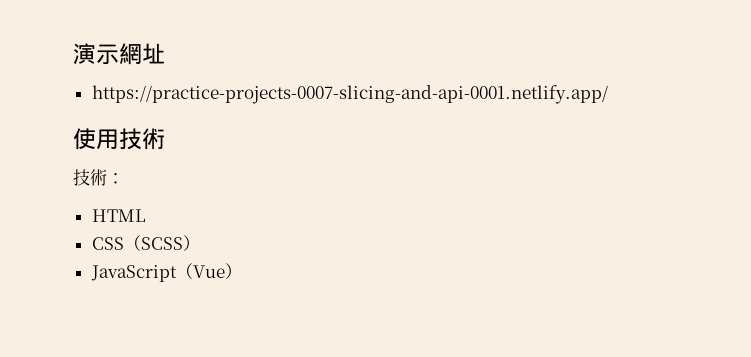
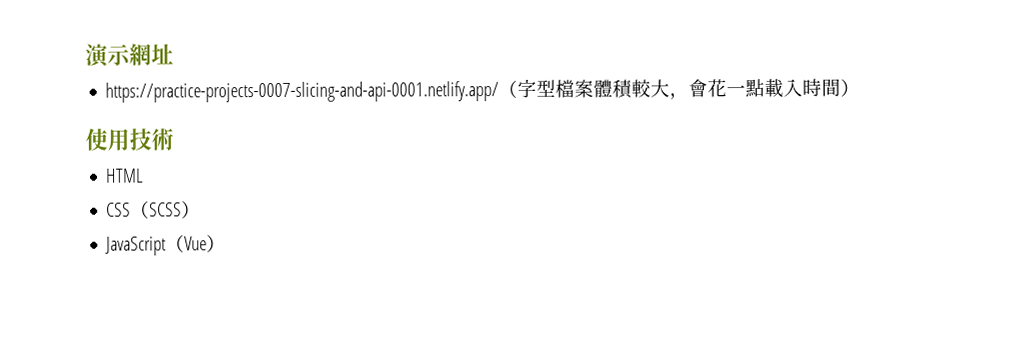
- https://practice-projects-0007-slicing-and-api-0001.netlify.app/
+ https://practice-projects-0007-slicing-and-api-0001.netlify.app/（字型檔案體積較大，會花一點載入時間）
- 技術：

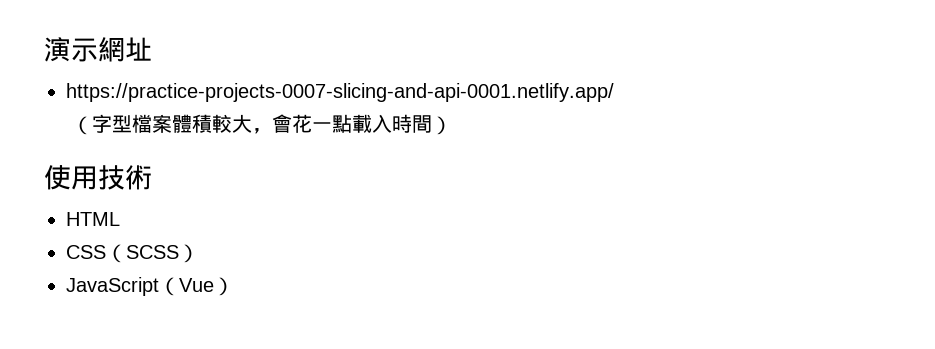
- https://practice-projects-0007-slicing-and-api-0001.netlify.app/（字型檔案體積較大，會花一點載入時間）
+ https://practice-projects-0007-slicing-and-api-0001.netlify.app/
+ （字型檔案體積較大，會花一點載入時間）

